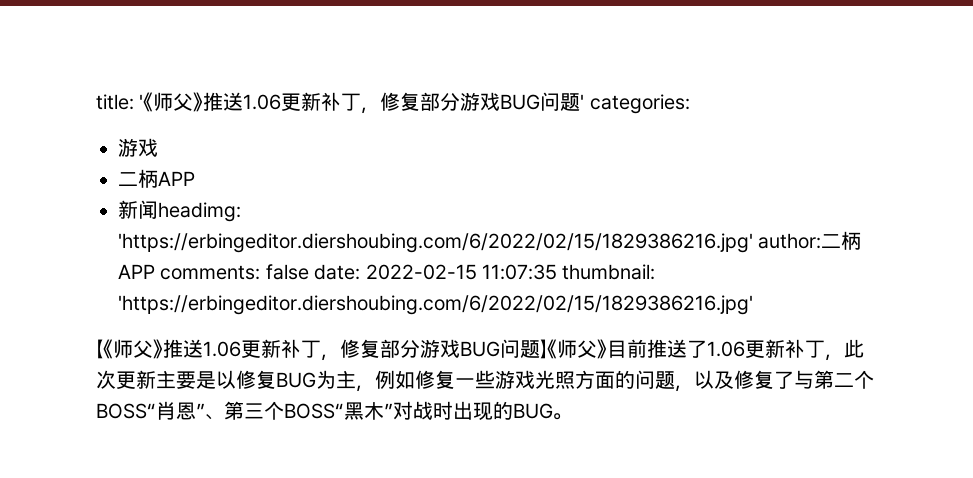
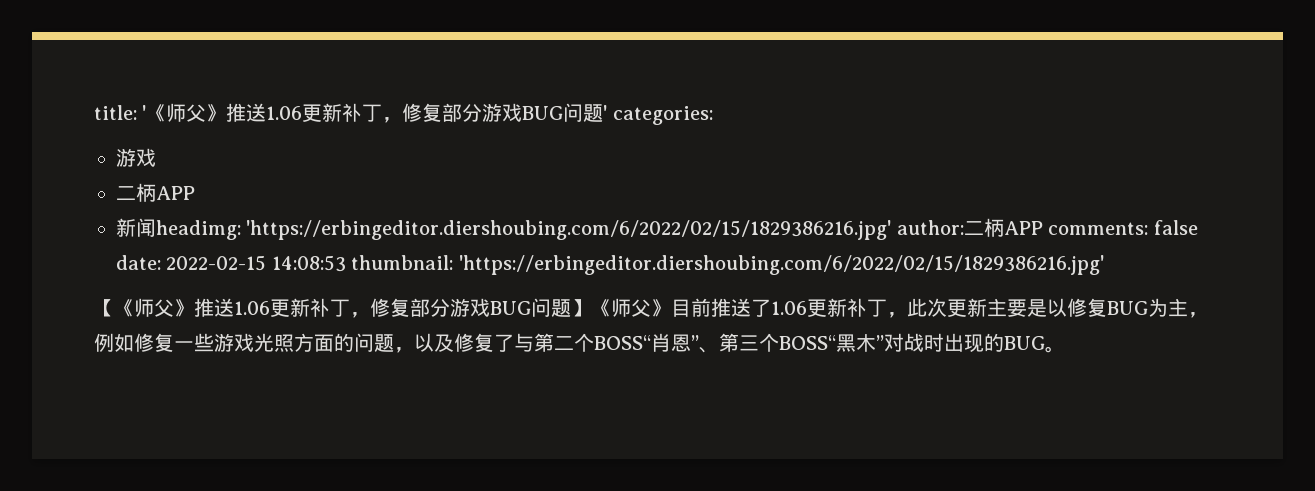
- 新闻headimg: 'https://erbingeditor.diershoubing.com/6/2022/02/15/1829386216.jpg' author:二柄APP comments: false date: 2022-02-15 11:07:35 thumbnail: 'https://erbingeditor.diershoubing.com/6/2022/02/15/1829386216.jpg'
+ 新闻headimg: 'https://erbingeditor.diershoubing.com/6/2022/02/15/1829386216.jpg' author:二柄APP comments: false date: 2022-02-15 14:08:53 thumbnail: 'https://erbingeditor.diershoubing.com/6/2022/02/15/1829386216.jpg'

